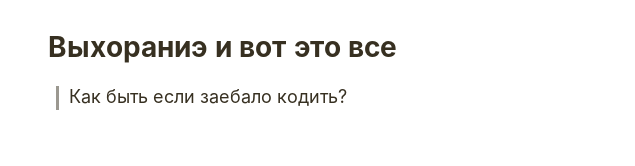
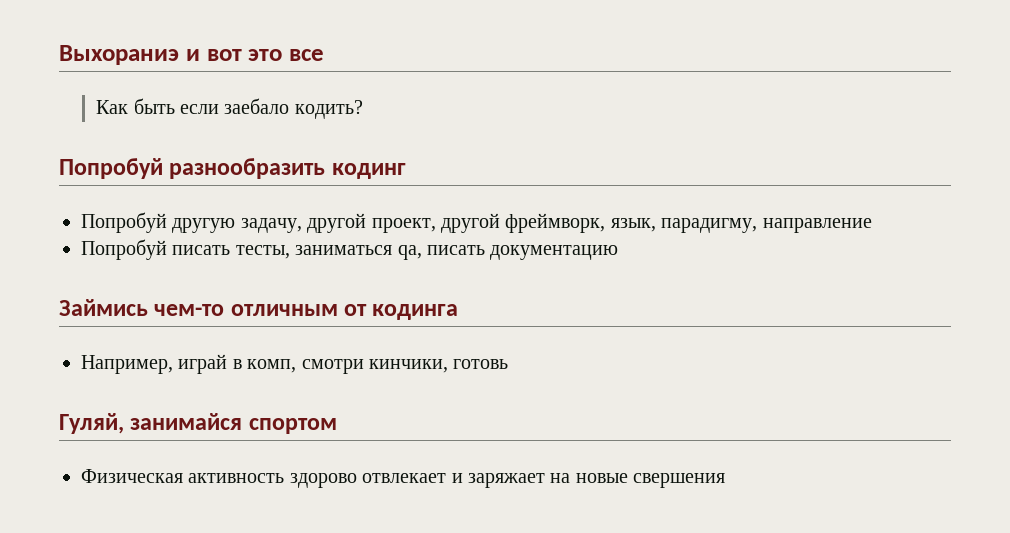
+ Попробуй разнообразить кодинг
+ Попробуй другую задачу, другой проект, другой фреймворк, язык, парадигму, направление
+ Попробуй писать тесты, заниматься qa, писать документацию
+ Займись чем-то отличным от кодинга
+ Например, играй в комп, смотри кинчики, готовь
+ Гуляй, занимайся спортом
+ Физическая активность здорово отвлекает и заряжает на новые свершения

